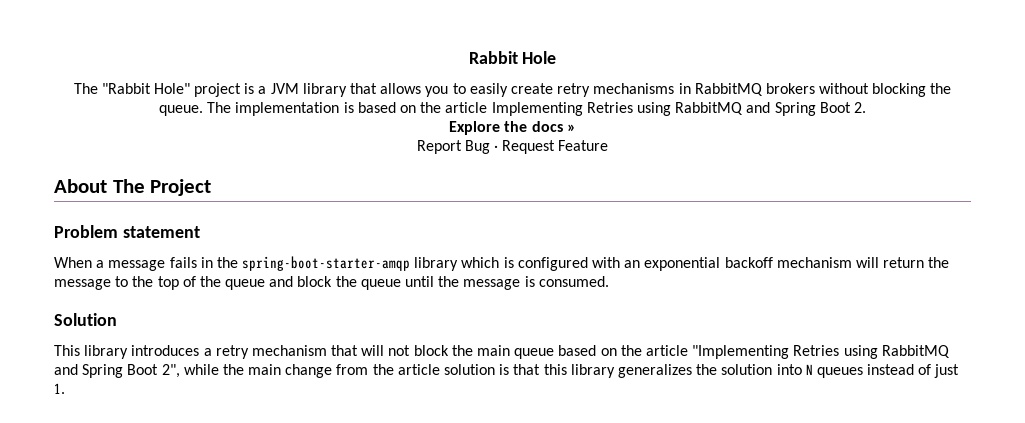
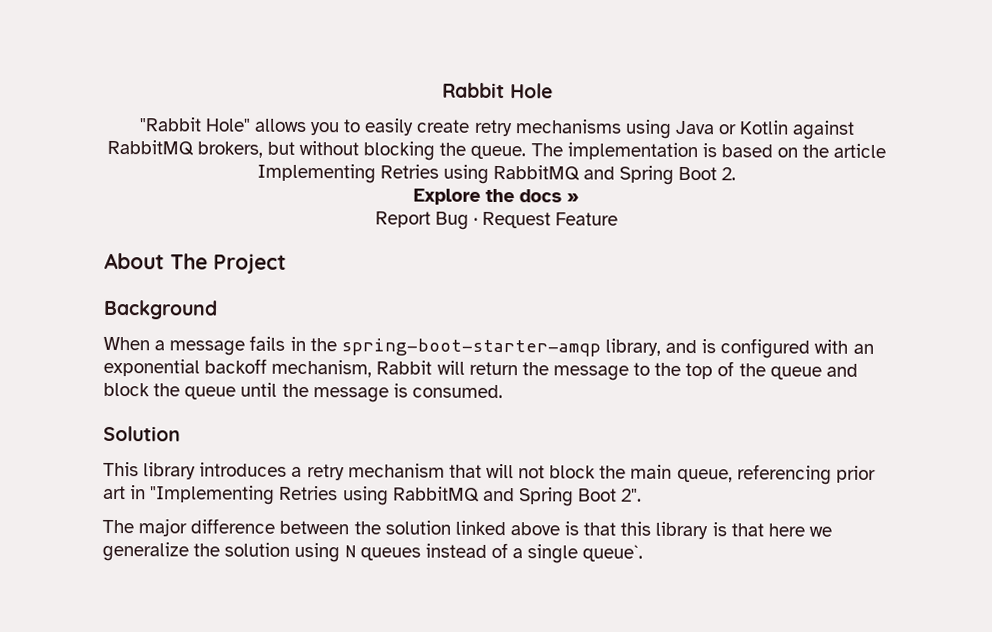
- The "Rabbit Hole" project is a JVM library that allows you to easily create retry mechanisms in RabbitMQ brokers without blocking the queue.
+ "Rabbit Hole" allows you to easily create retry mechanisms using Java or Kotlin against RabbitMQ brokers, but without blocking the queue.
- Problem statement
+ Background
- When a message fails in the spring-boot-starter-amqp library which is configured with an exponential backoff mechanism will return the message to the top of the queue and block the queue until the message is consumed.
+ When a message fails in the spring-boot-starter-amqp library, and is configured with an exponential backoff mechanism, Rabbit will return the message to the top of the queue and block the queue until the message is consumed.
- This library introduces a retry mechanism that will not block the main queue based on the article "Implementing Retries using RabbitMQ and Spring Boot 2", while the main change from the article solution is that this library generalizes the solution into N queues instead of just 1.
+ This library introduces a retry mechanism that will not block the main queue, referencing prior art in "Implementing Retries using RabbitMQ and Spring Boot 2".
+ The major difference between the solution linked above is that this library is that here we generalize the solution using N queues instead of a single queue`.

